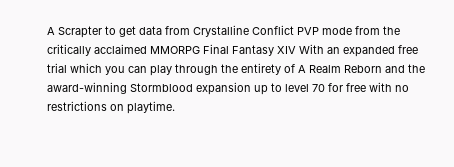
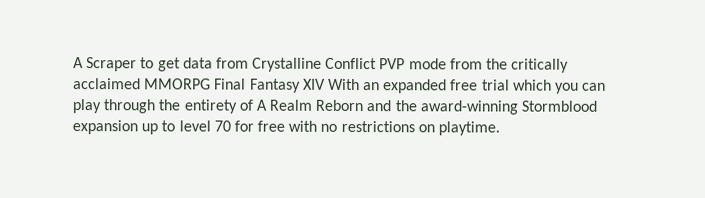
- A Scrapter to get data from Crystalline Conflict PVP mode from the critically acclaimed MMORPG Final Fantasy XIV With an expanded free trial which you can play through the entirety of A Realm Reborn and the award-winning Stormblood expansion up to level 70 for free with no restrictions on playtime.
+ A Scraper to get data from Crystalline Conflict PVP mode from the critically acclaimed MMORPG Final Fantasy XIV With an expanded free trial which you can play through the entirety of A Realm Reborn and the award-winning Stormblood expansion up to level 70 for free with no restrictions on playtime.

